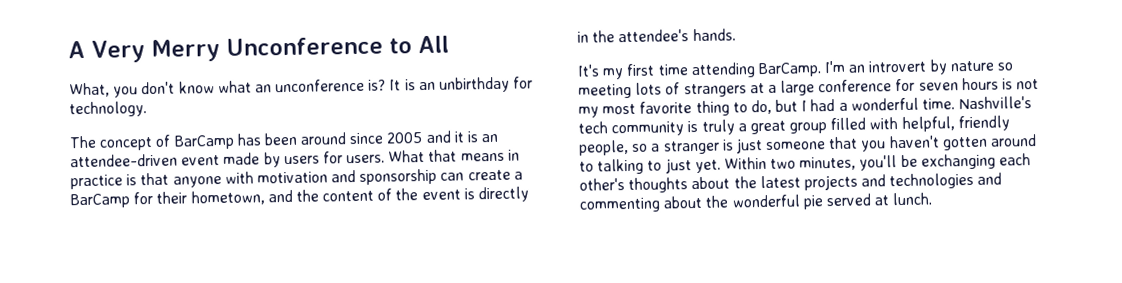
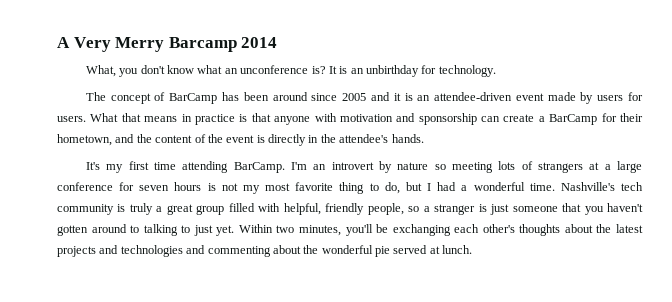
- A Very Merry Unconference to All
+ A Very Merry Barcamp 2014

